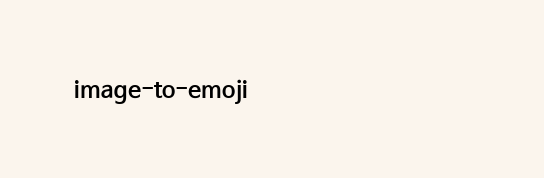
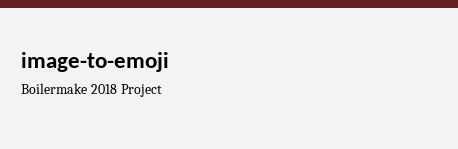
+ Boilermake 2018 Project

